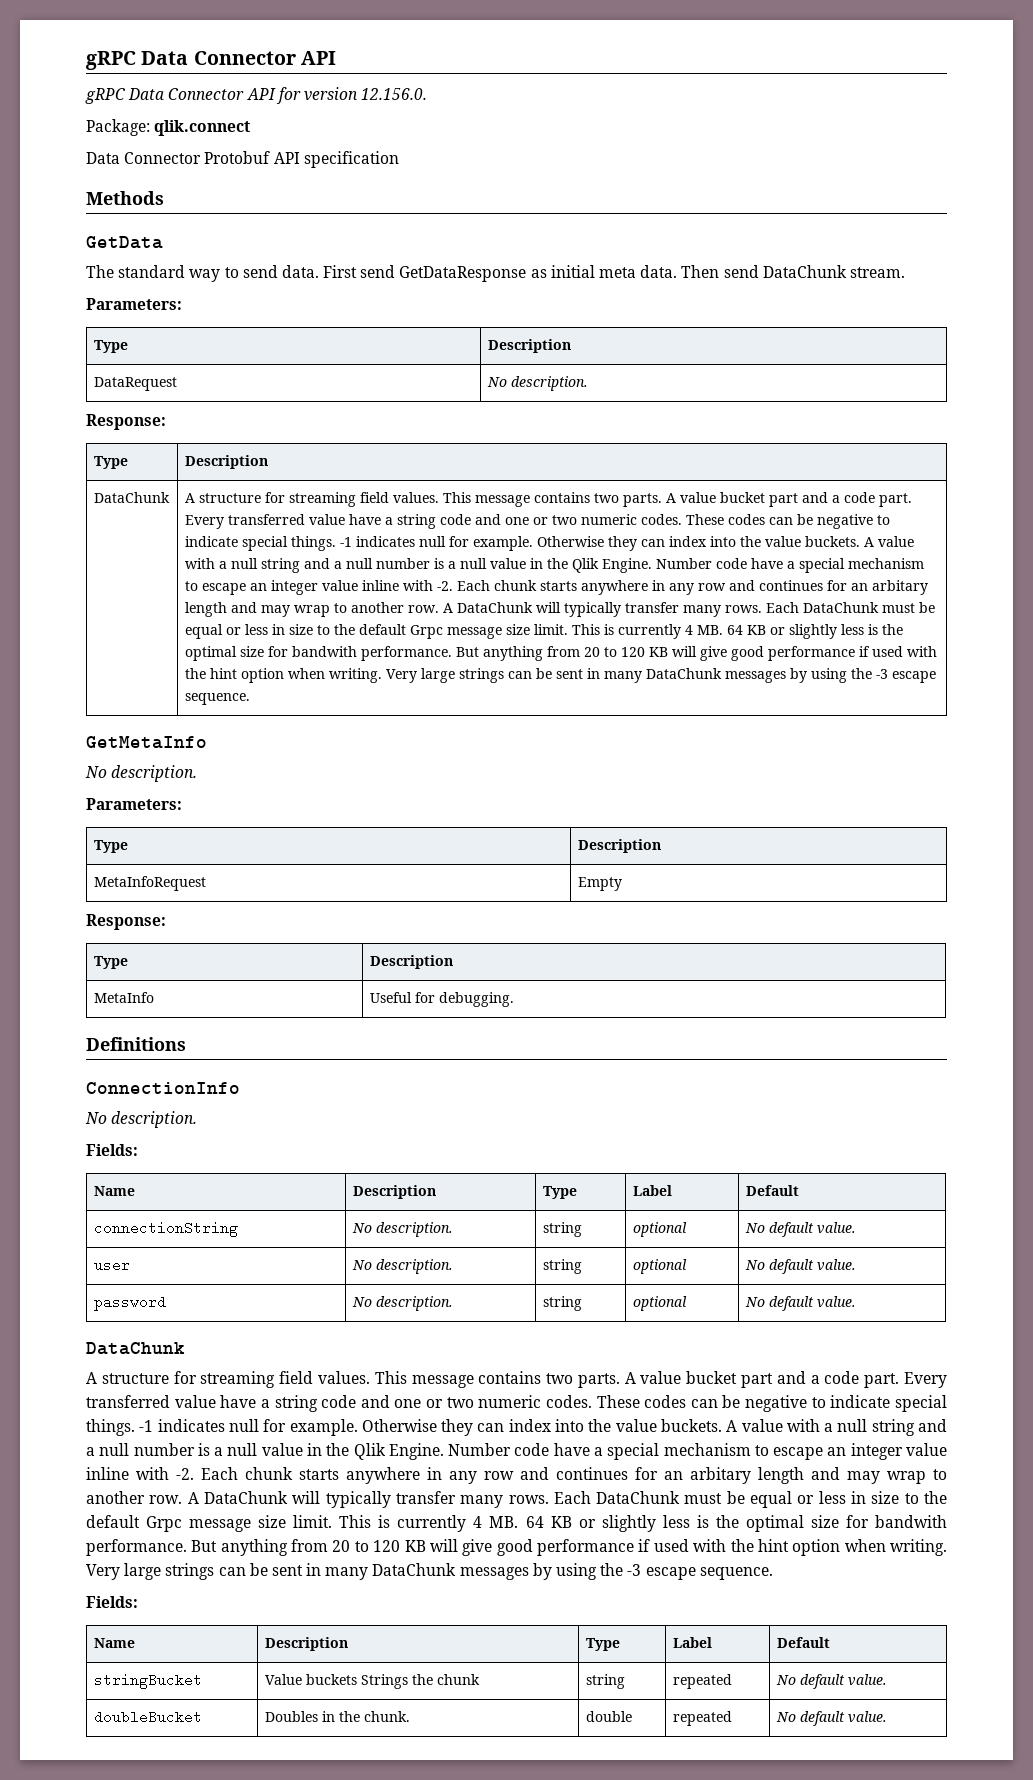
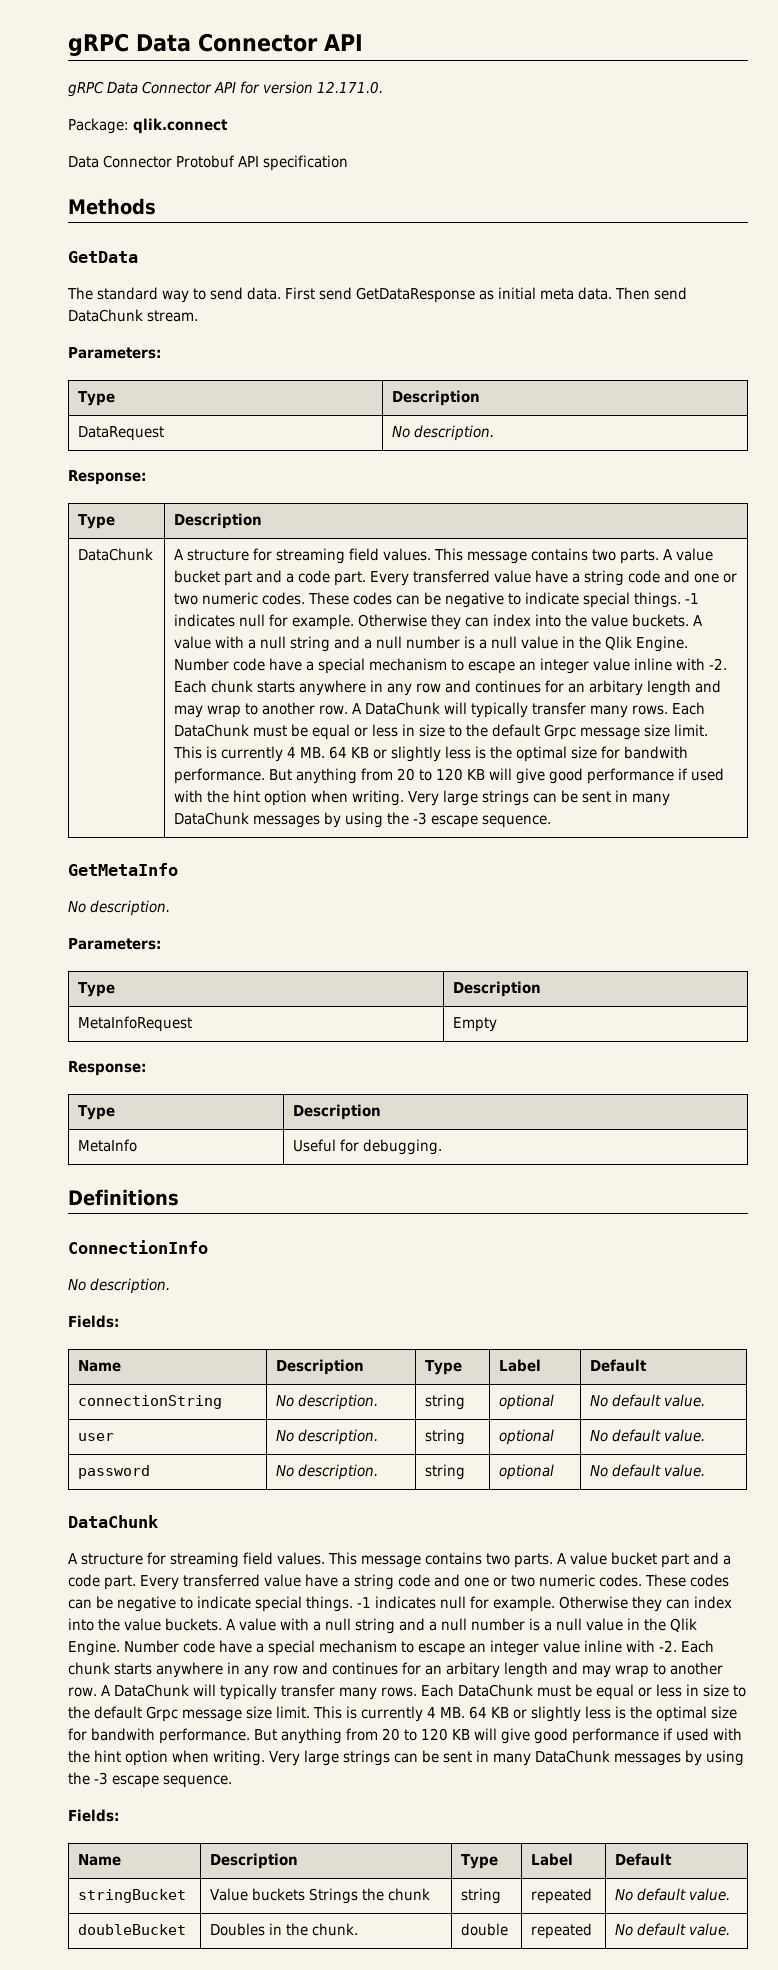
- gRPC Data Connector API for version 12.156.0.
+ gRPC Data Connector API for version 12.171.0.

